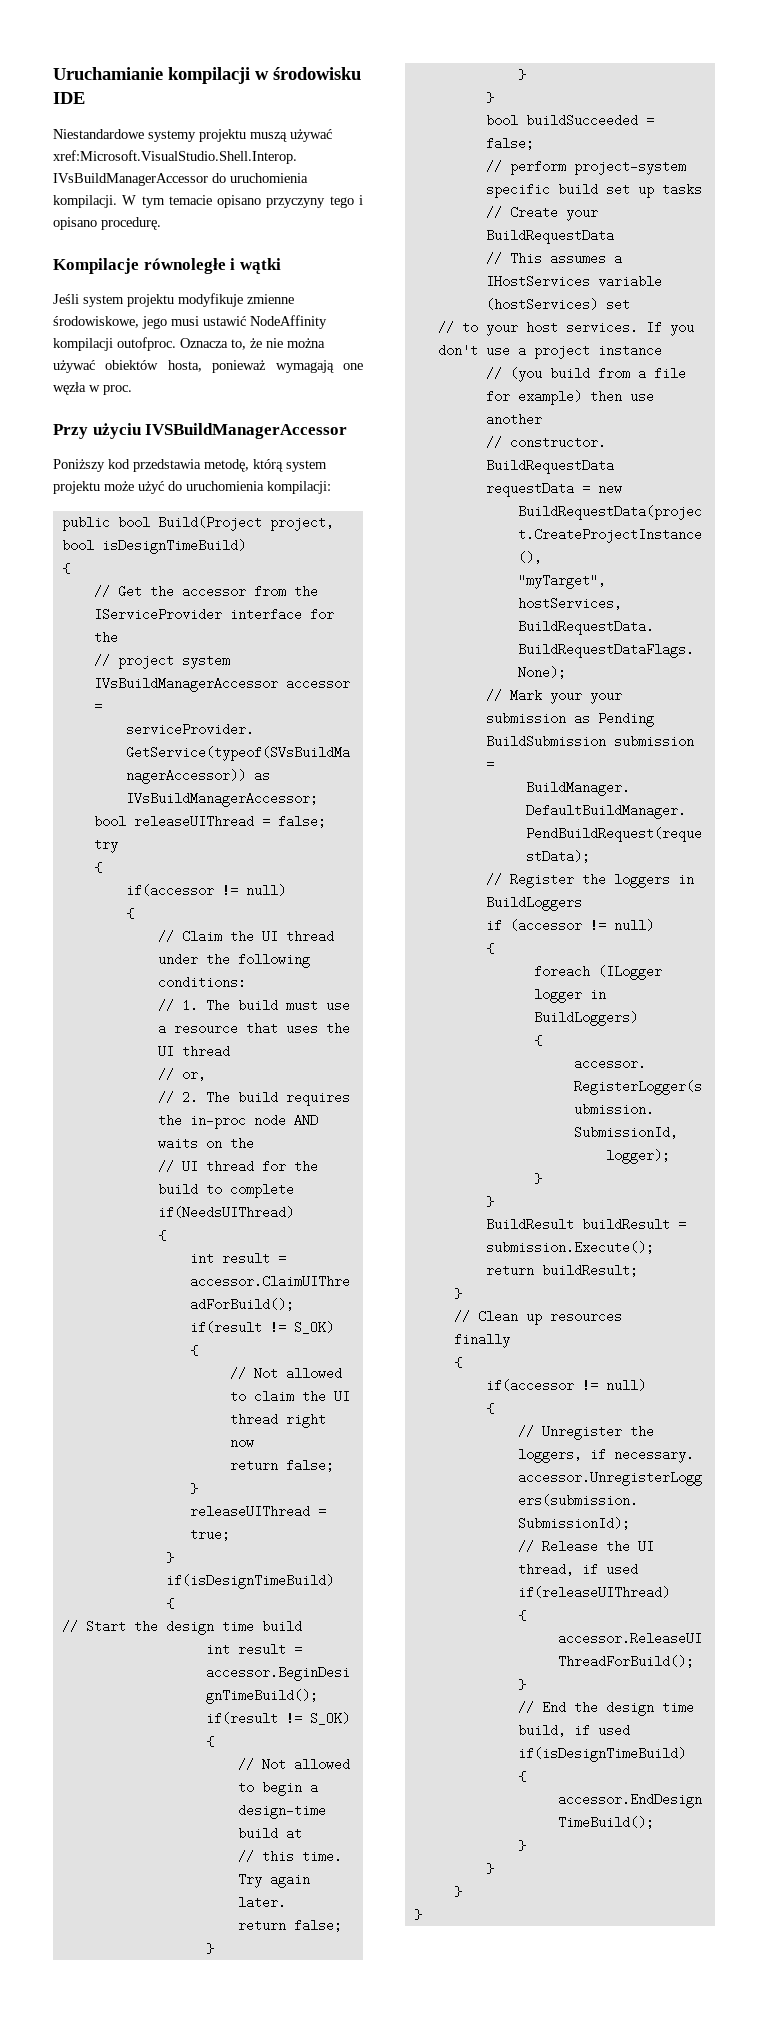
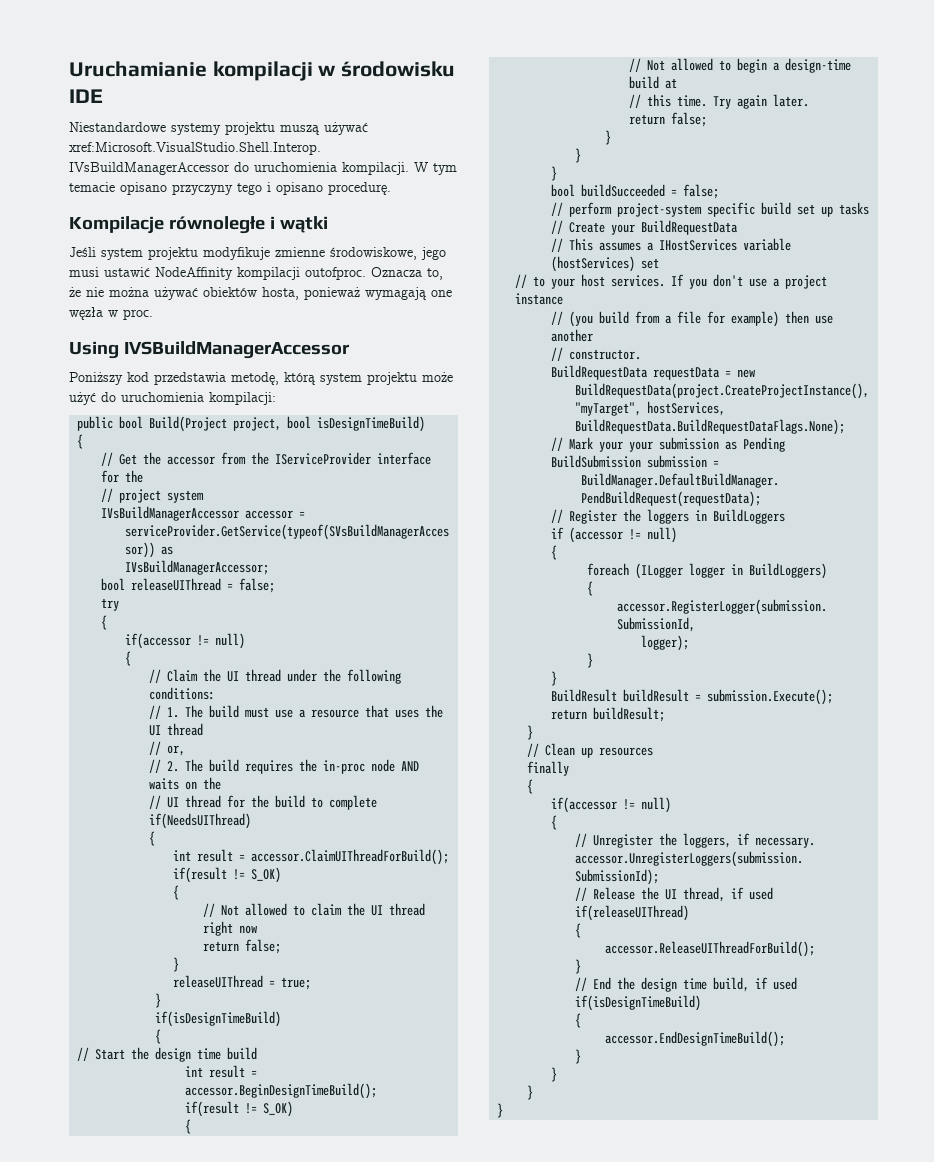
- Przy użyciu IVSBuildManagerAccessor
+ Using IVSBuildManagerAccessor

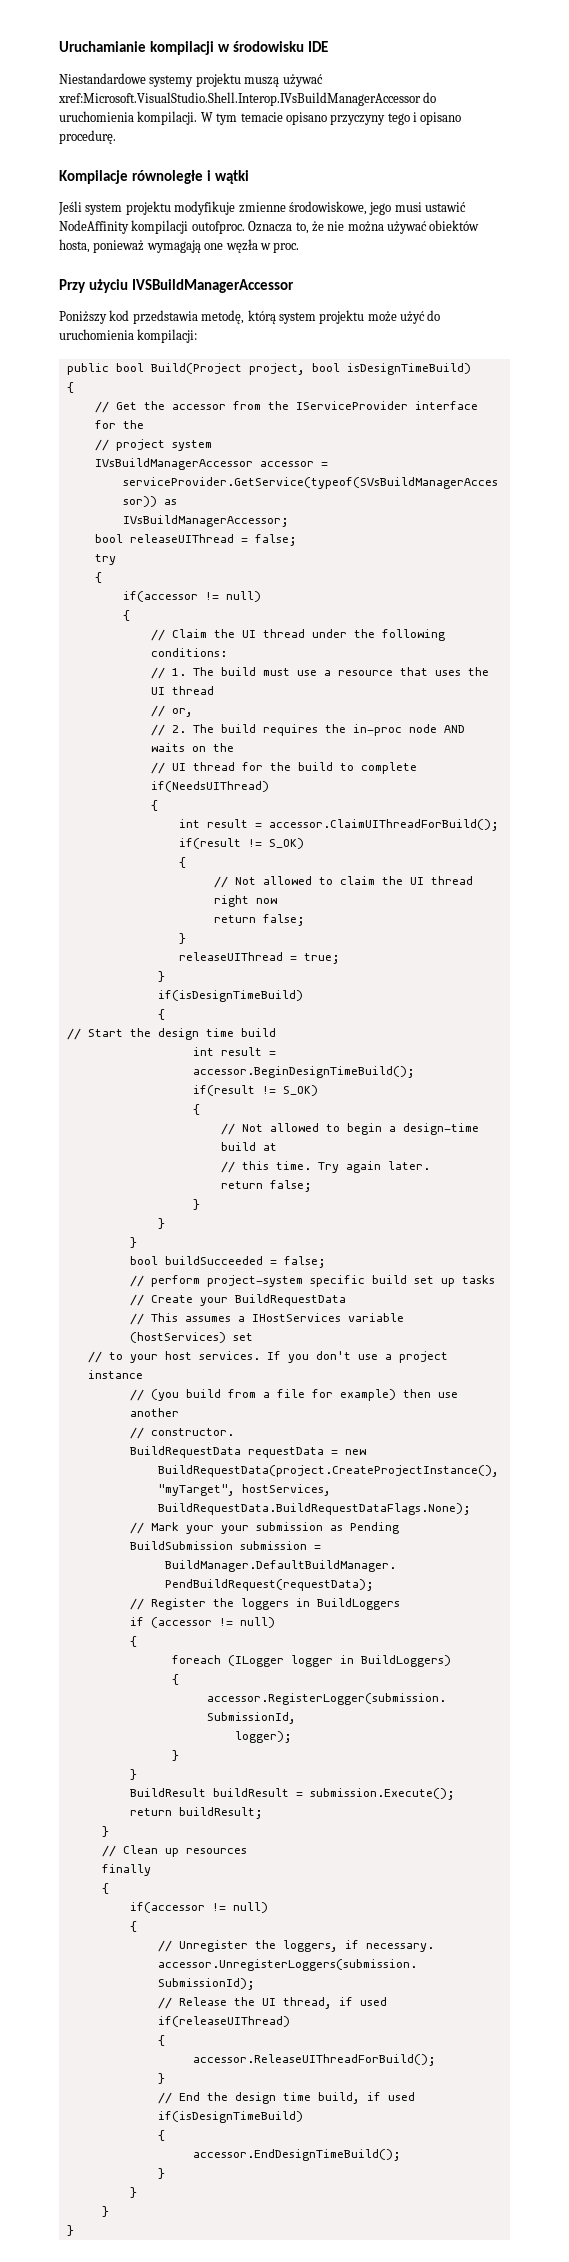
- Using IVSBuildManagerAccessor
+ Przy użyciu IVSBuildManagerAccessor

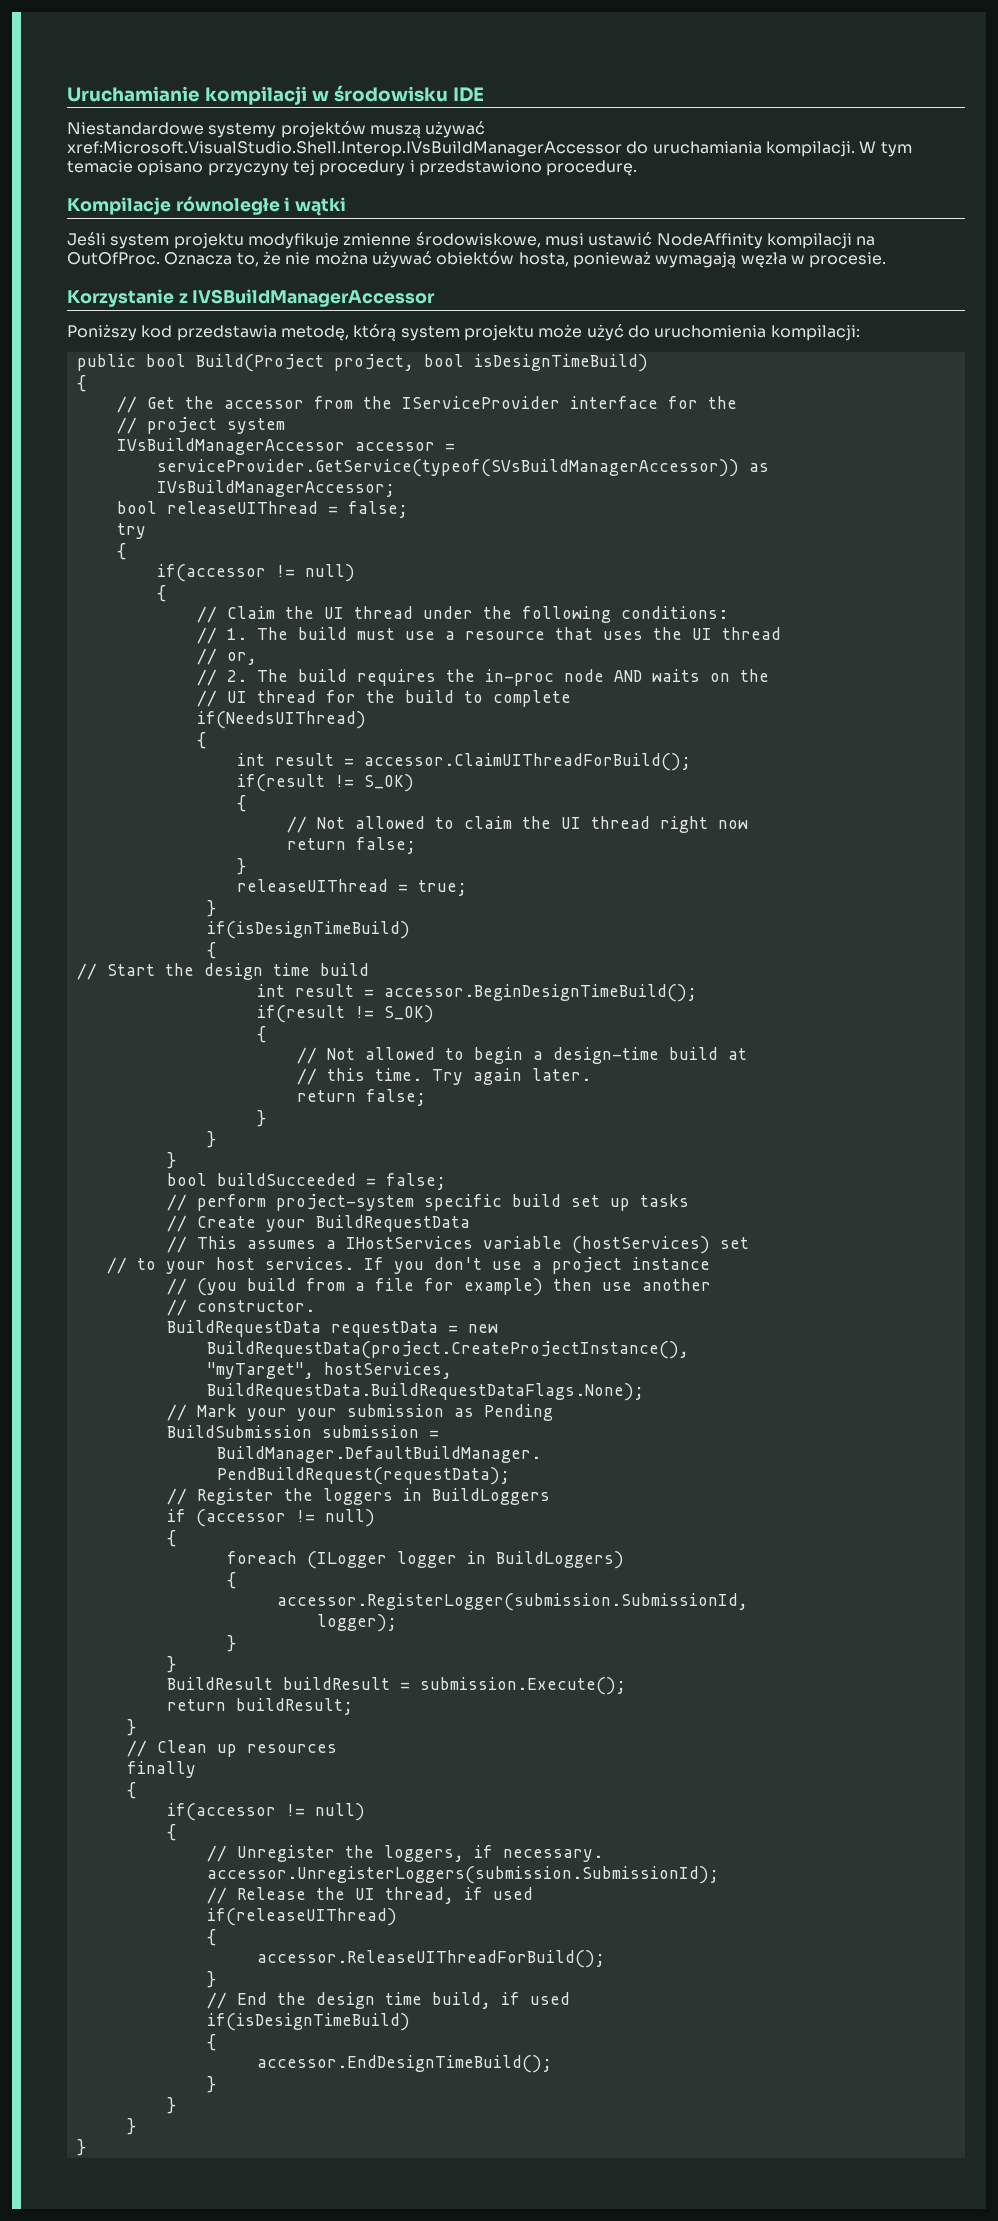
- Niestandardowe systemy projektu muszą używać xref:Microsoft.VisualStudio.Shell.Interop.IVsBuildManagerAccessor do uruchomienia kompilacji.
+ Niestandardowe systemy projektów muszą używać xref:Microsoft.VisualStudio.Shell.Interop.IVsBuildManagerAccessor do uruchamiania kompilacji.
- W tym temacie opisano przyczyny tego i opisano procedurę.
+ W tym temacie opisano przyczyny tej procedury i przedstawiono procedurę.
- Jeśli system projektu modyfikuje zmienne środowiskowe, jego musi ustawić NodeAffinity kompilacji outofproc.
+ Jeśli system projektu modyfikuje zmienne środowiskowe, musi ustawić NodeAffinity kompilacji na OutOfProc.
- Oznacza to, że nie można używać obiektów hosta, ponieważ wymagają one węzła w proc.
- Przy użyciu IVSBuildManagerAccessor
+ Oznacza to, że nie można używać obiektów hosta, ponieważ wymagają węzła w procesie.
+ Korzystanie z IVSBuildManagerAccessor

